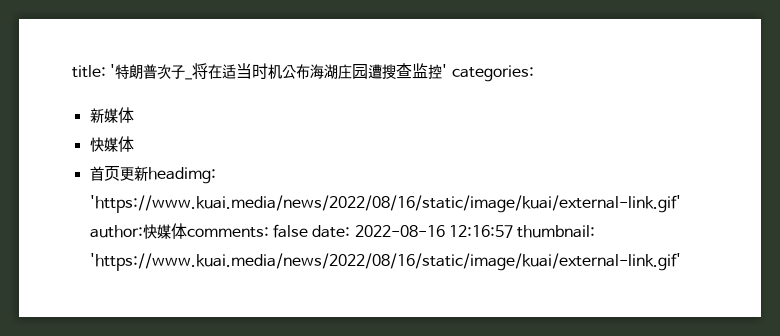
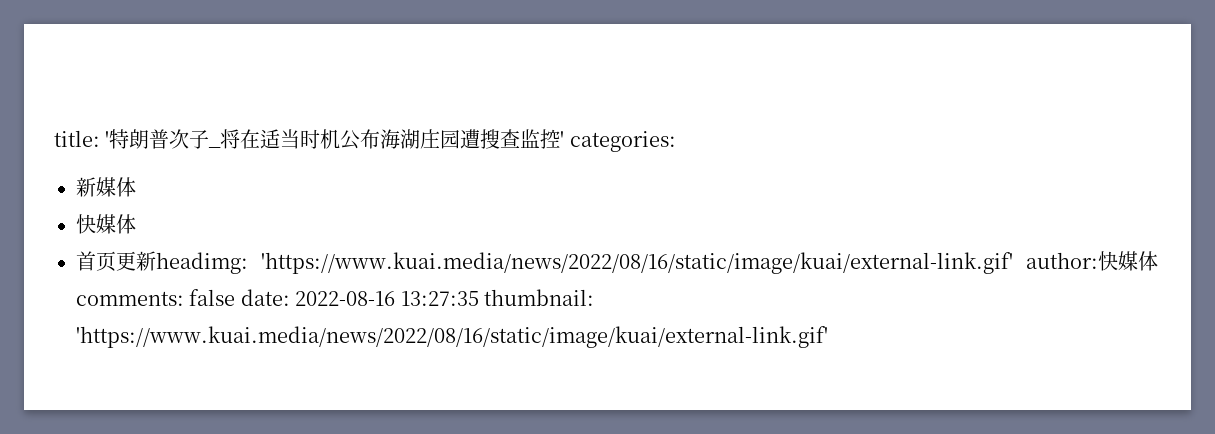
- 首页更新headimg: 'https://www.kuai.media/news/2022/08/16/static/image/kuai/external-link.gif' author:快媒体comments: false date: 2022-08-16 12:16:57 thumbnail: 'https://www.kuai.media/news/2022/08/16/static/image/kuai/external-link.gif'
+ 首页更新headimg: 'https://www.kuai.media/news/2022/08/16/static/image/kuai/external-link.gif' author:快媒体comments: false date: 2022-08-16 13:27:35 thumbnail: 'https://www.kuai.media/news/2022/08/16/static/image/kuai/external-link.gif'

